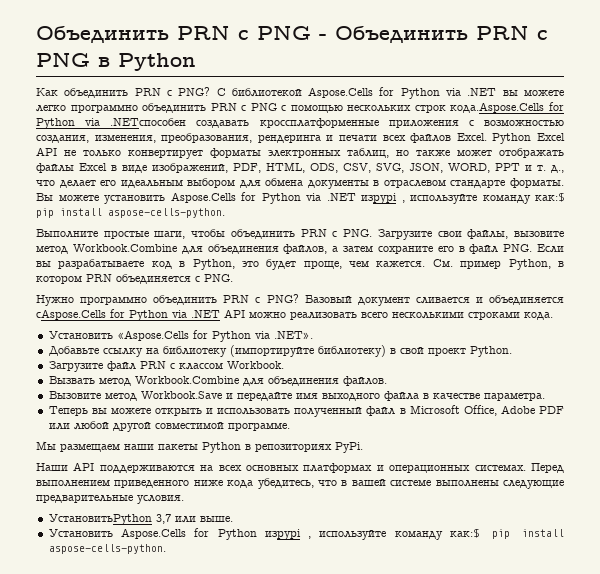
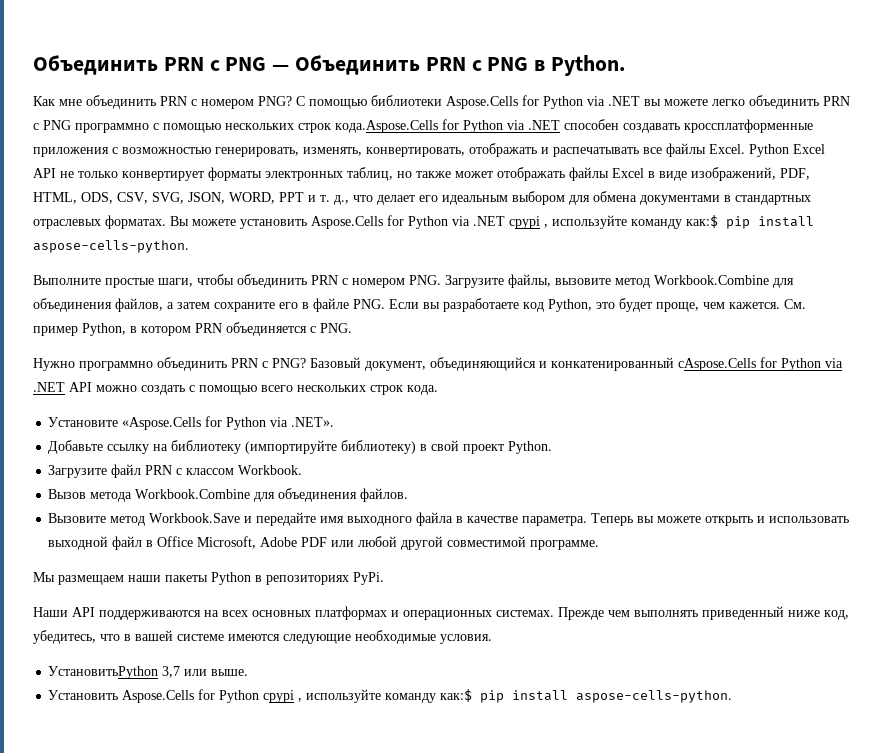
- Объединить PRN с PNG - Объединить PRN с PNG в Python
+ Объединить PRN с PNG — Объединить PRN с PNG в Python.
- Как объединить PRN с PNG?
+ Как мне объединить PRN с номером PNG?
- С библиотекой Aspose.Cells for Python via .NET вы можете легко программно объединить PRN с PNG с помощью нескольких строк кода.Aspose.Cells for Python via .NETспособен создавать кроссплатформенные приложения с возможностью создания, изменения, преобразования, рендеринга и печати всех файлов Excel.
+ С помощью библиотеки Aspose.Cells for Python via .NET вы можете легко объединить PRN с PNG программно с помощью нескольких строк кода.Aspose.Cells for Python via .NET способен создавать кроссплатформенные приложения с возможностью генерировать, изменять, конвертировать, отображать и распечатывать все файлы Excel.
- Python Excel API не только конвертирует форматы электронных таблиц, но также может отображать файлы Excel в виде изображений, PDF, HTML, ODS, CSV, SVG, JSON, WORD, PPT и т. д., что делает его идеальным выбором для обмена документы в отраслевом стандарте форматы.
+ Python Excel API не только конвертирует форматы электронных таблиц, но также может отображать файлы Excel в виде изображений, PDF, HTML, ODS, CSV, SVG, JSON, WORD, PPT и т. д., что делает его идеальным выбором для обмена документами в стандартных отраслевых форматах.
- Вы можете установить Aspose.Cells for Python via .NET изpypi , используйте команду как:$ pip install aspose-cells-python.
+ Вы можете установить Aspose.Cells for Python via .NET сpypi , используйте команду как:$ pip install aspose-cells-python.
- Выполните простые шаги, чтобы объединить PRN с PNG. Загрузите свои файлы, вызовите метод Workbook.Combine для объединения файлов, а затем сохраните его в файл PNG. Если вы разрабатываете код в Python, это будет проще, чем кажется.
+ Выполните простые шаги, чтобы объединить PRN с номером PNG. Загрузите файлы, вызовите метод Workbook.Combine для объединения файлов, а затем сохраните его в файле PNG. Если вы разработаете код Python, это будет проще, чем кажется.
- Базовый документ сливается и объединяется сAspose.Cells for Python via .NET API можно реализовать всего несколькими строками кода.
+ Базовый документ, объединяющийся и конкатенированный сAspose.Cells for Python via .NET API можно создать с помощью всего нескольких строк кода.
- Установить «Aspose.Cells for Python via .NET».
+ Установите «Aspose.Cells for Python via .NET».
- Вызвать метод Workbook.Combine для объединения файлов.
+ Вызов метода Workbook.Combine для объединения файлов.
- Вызовите метод Workbook.Save и передайте имя выходного файла в качестве параметра.
- Теперь вы можете открыть и использовать полученный файл в Microsoft Office, Adobe PDF или любой другой совместимой программе.
+ Вызовите метод Workbook.Save и передайте имя выходного файла в качестве параметра. Теперь вы можете открыть и использовать выходной файл в Office Microsoft, Adobe PDF или любой другой совместимой программе.
- Перед выполнением приведенного ниже кода убедитесь, что в вашей системе выполнены следующие предварительные условия.
+ Прежде чем выполнять приведенный ниже код, убедитесь, что в вашей системе имеются следующие необходимые условия.
- Установить Aspose.Cells for Python изpypi , используйте команду как:$ pip install aspose-cells-python.
+ Установить Aspose.Cells for Python сpypi , используйте команду как:$ pip install aspose-cells-python.

